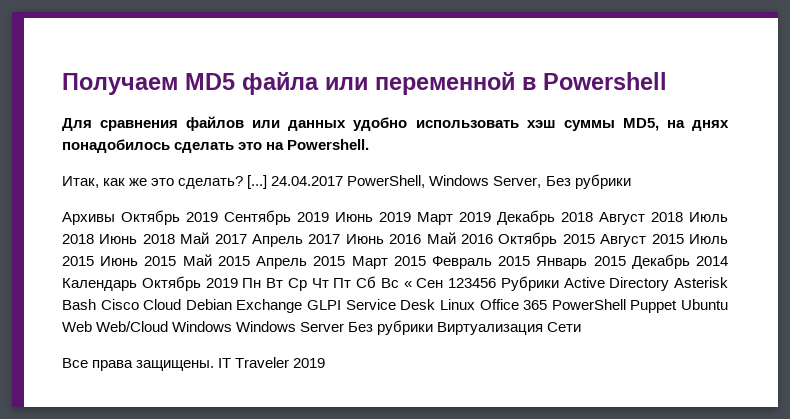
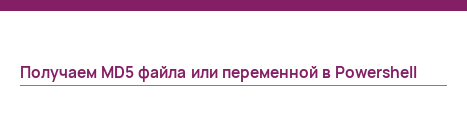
- Для сравнения файлов или данных удобно использовать хэш суммы MD5, на днях понадобилось сделать это на Powershell.
- Итак, как же это сделать? [...] 24.04.2017 PowerShell, Windows Server, Без рубрики
- Архивы Октябрь 2019 Сентябрь 2019 Июнь 2019 Март 2019 Декабрь 2018 Август 2018 Июль 2018 Июнь 2018 Май 2017 Апрель 2017 Июнь 2016 Май 2016 Октябрь 2015 Август 2015 Июль 2015 Июнь 2015 Май 2015 Апрель 2015 Март 2015 Февраль 2015 Январь 2015 Декабрь 2014 Календарь Октябрь 2019 Пн Вт Ср Чт Пт Сб Вс « Сен 123456 Рубрики Active Directory Asterisk Bash Cisco Cloud Debian Exchange GLPI Service Desk Linux Office 365 PowerShell Puppet Ubuntu Web Web/Cloud Windows Windows Server Без рубрики Виртуализация Сети
- Все права защищены. IT Traveler 2019

